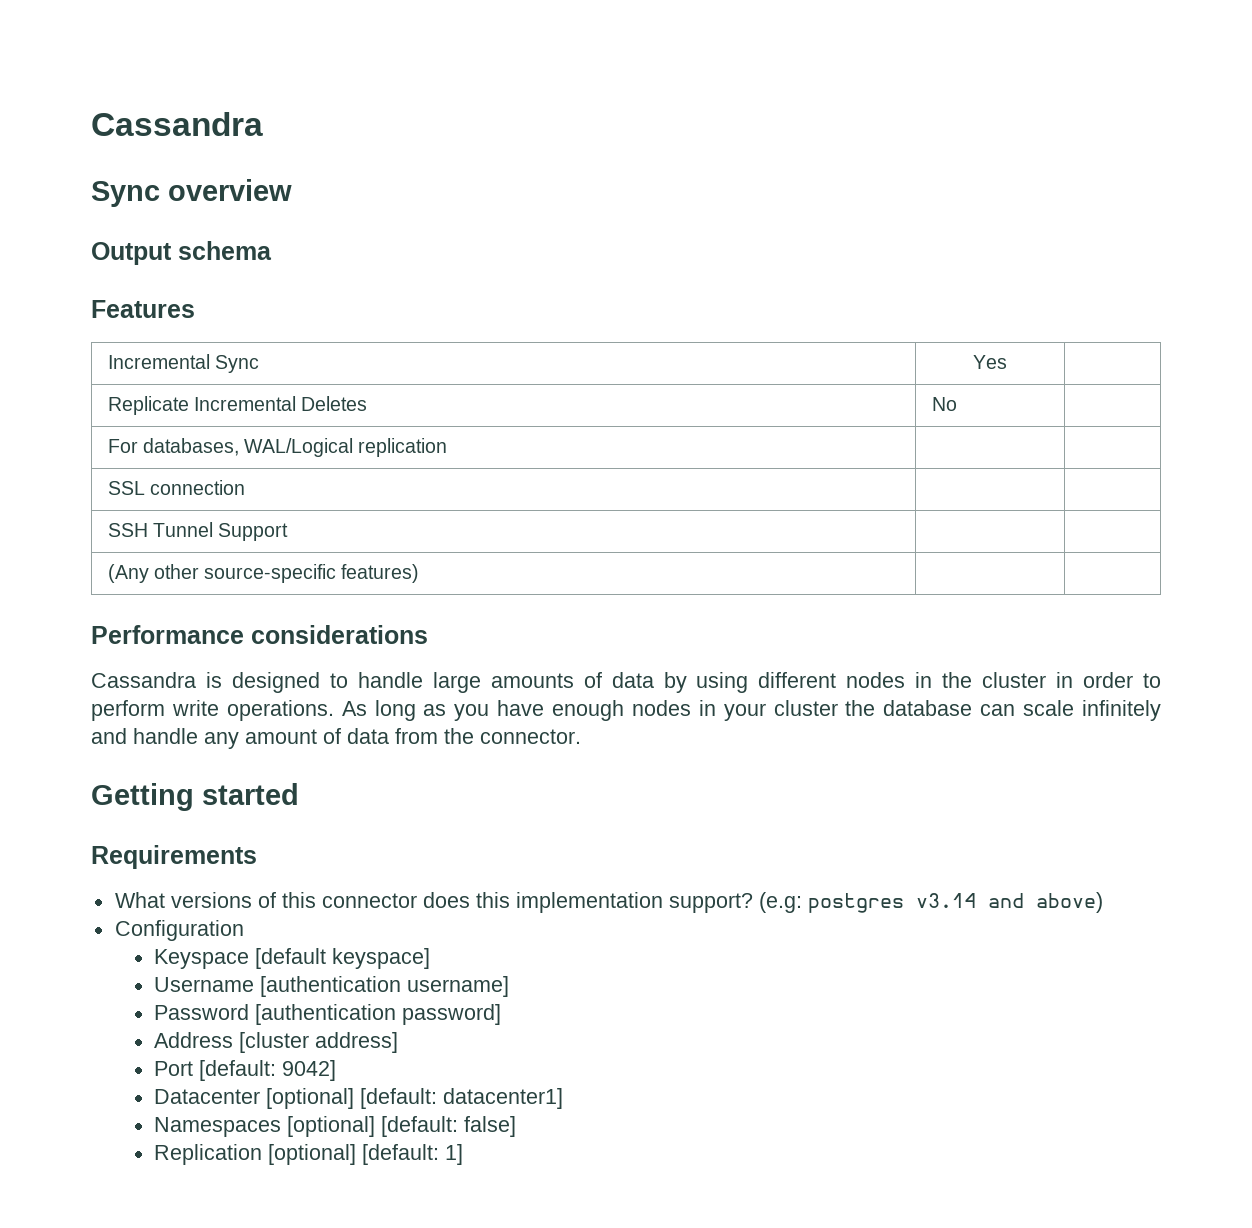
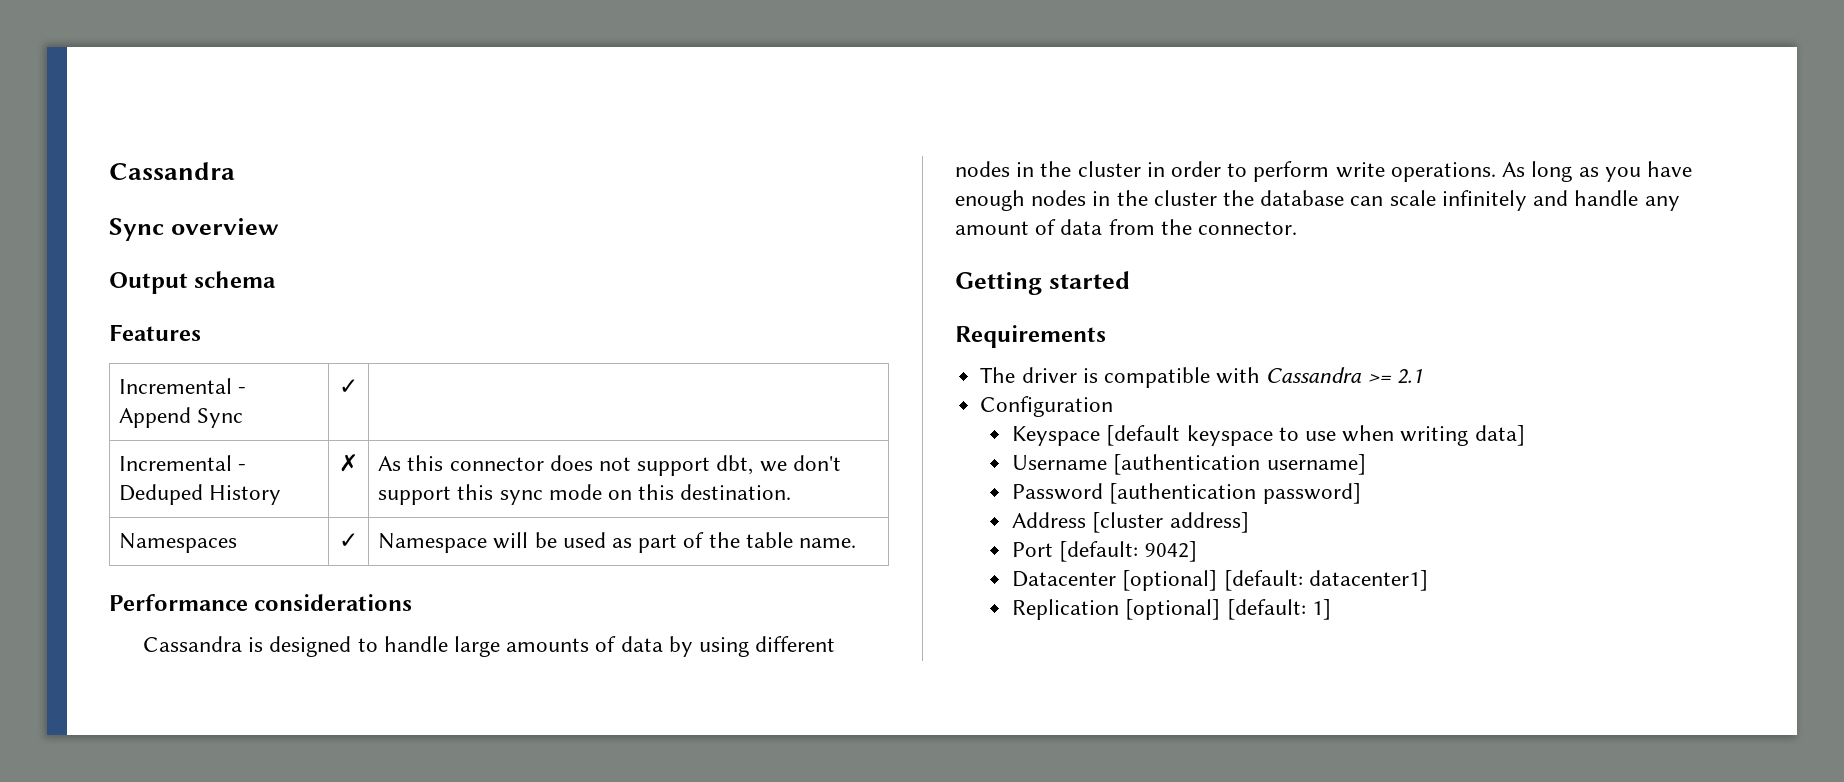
- Incremental Sync | Yes |
- Replicate Incremental Deletes | No |
- For databases, WAL/Logical replication | |
- SSL connection | |
- SSH Tunnel Support | |
- (Any other source-specific features) | |
+ Incremental - Append Sync | ✓ |
+ Incremental - Deduped History | ✗ | As this connector does not support dbt, we don't support this sync mode on this destination.
+ Namespaces | ✓ | Namespace will be used as part of the table name.
- As long as you have enough nodes in your cluster the database can scale infinitely and handle any amount of data from the connector.
+ As long as you have enough nodes in the cluster the database can scale infinitely and handle any amount of data from the connector.
- What versions of this connector does this implementation support? (e.g: postgres v3.14 and above)
+ The driver is compatible with Cassandra >= 2.1
  Configuration
- Keyspace [default keyspace]
+ Keyspace [default keyspace to use when writing data]
- Namespaces [optional] [default: false]

